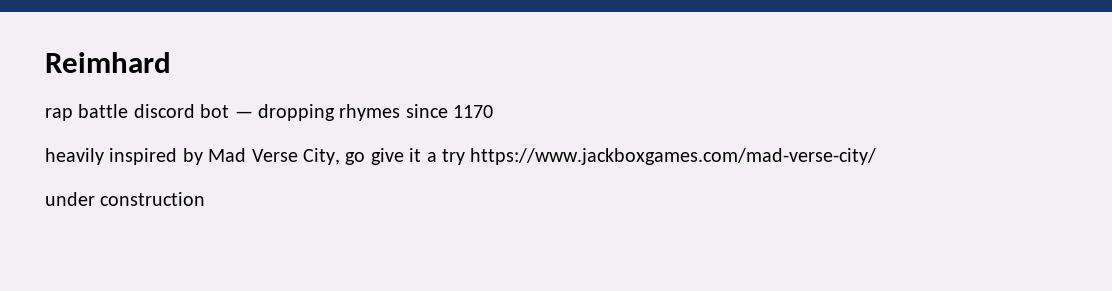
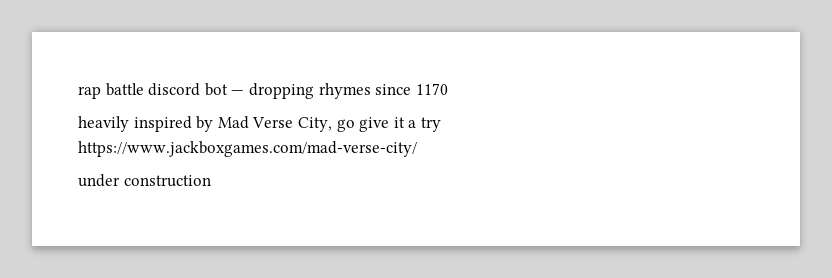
- Reimhard

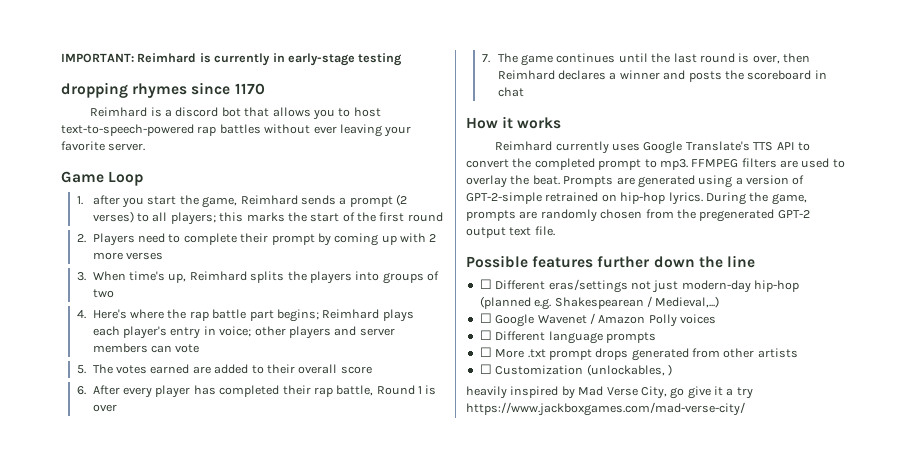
- rap battle discord bot — dropping rhymes since 1170
+ IMPORTANT: Reimhard is currently in early-stage testing
+ dropping rhymes since 1170
+ Reimhard is a discord bot that allows you to host text-to-speech-powered rap battles without ever leaving your favorite server.
+ Game Loop
+ 1. after you start the game, Reimhard sends a prompt (2 verses) to all players; this marks the start of the first round
+ 2. Players need to complete their prompt by coming up with 2 more verses
+ 3. When time's up, Reimhard splits the players into groups of two
+ 4. Here's where the rap battle part begins; Reimhard plays each player's entry in voice; other players and server members can vote
+ 5. The votes earned are added to their overall score
+ 6. After every player has completed their rap battle, Round 1 is over
+ 7. The game continues until the last round is over, then Reimhard declares a winner and posts the scoreboard in chat
+ How it works
+ Reimhard currently uses Google Translate's TTS API to convert the completed prompt to mp3. FFMPEG filters are used to overlay the beat. Prompts are generated using a version of GPT-2-simple retrained on hip-hop lyrics. During the game, prompts are randomly chosen from the pregenerated GPT-2 output text file.
+ Possible features further down the line
+ ☐ Different eras/settings not just modern-day hip-hop (planned e.g. Shakespearean / Medieval,...)
+ ☐ Google Wavenet / Amazon Polly voices
+ ☐ Different language prompts
+ ☐ More .txt prompt drops generated from other artists
+ ☐ Customization (unlockables, )
- under construction

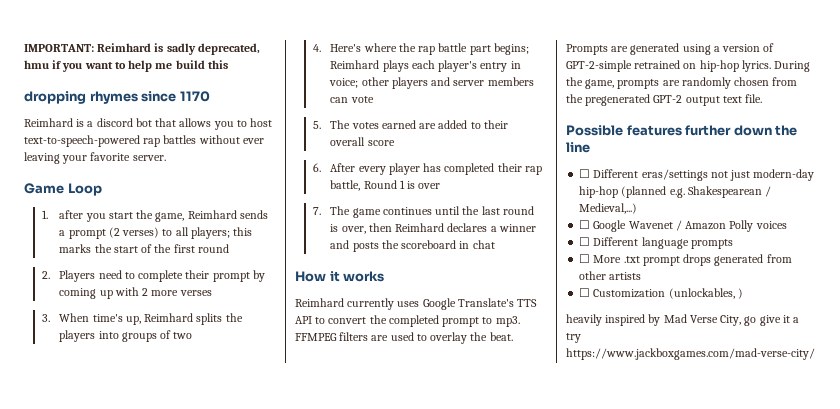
- IMPORTANT: Reimhard is currently in early-stage testing
+ IMPORTANT: Reimhard is sadly deprecated, hmu if you want to help me build this

